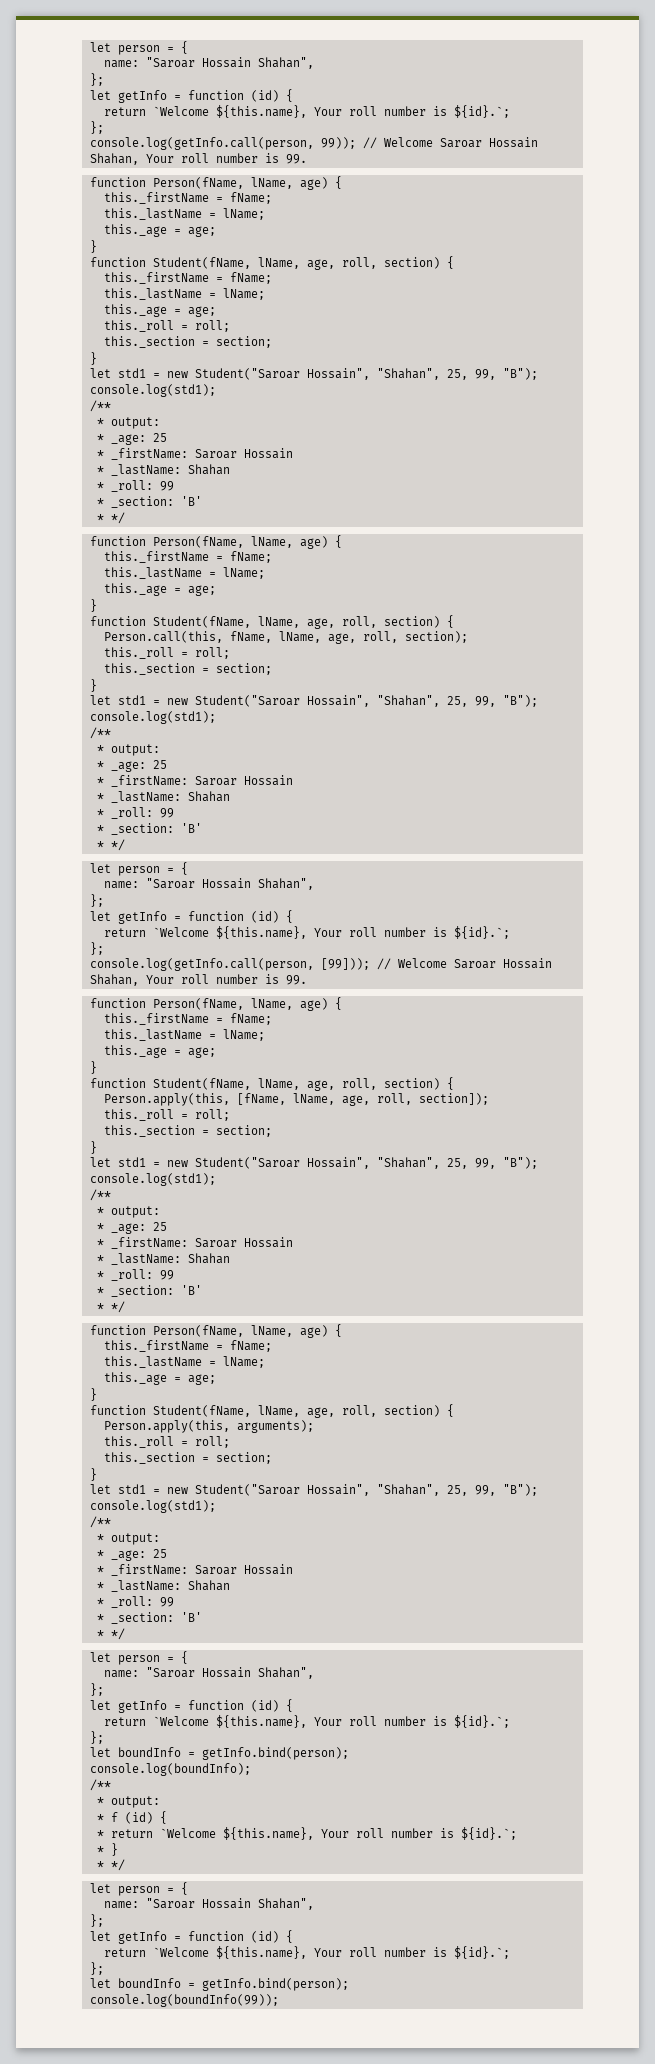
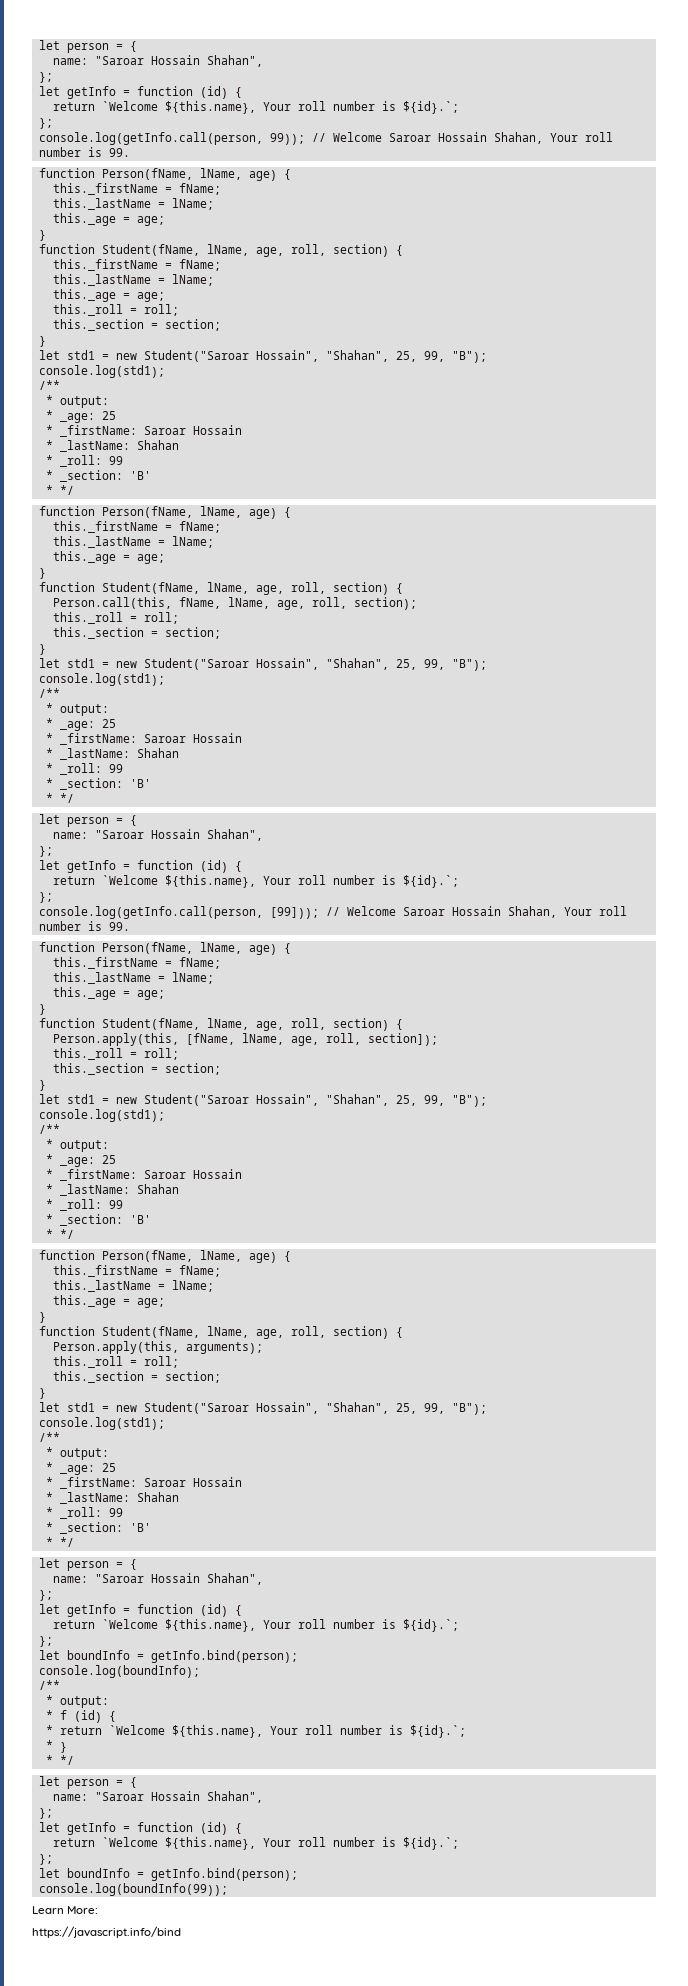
+ Learn More:
+ https://javascript.info/bind

